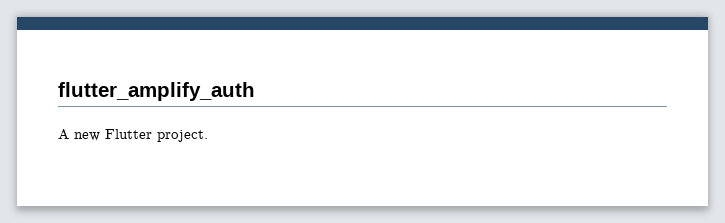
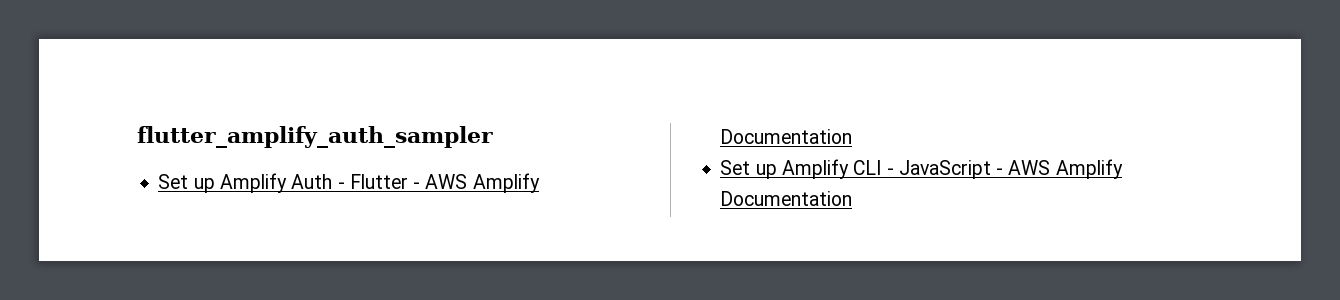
- flutter_amplify_auth
- A new Flutter project.
+ flutter_amplify_auth_sampler
+ Set up Amplify Auth - Flutter - AWS Amplify Documentation
+ Set up Amplify CLI - JavaScript - AWS Amplify Documentation

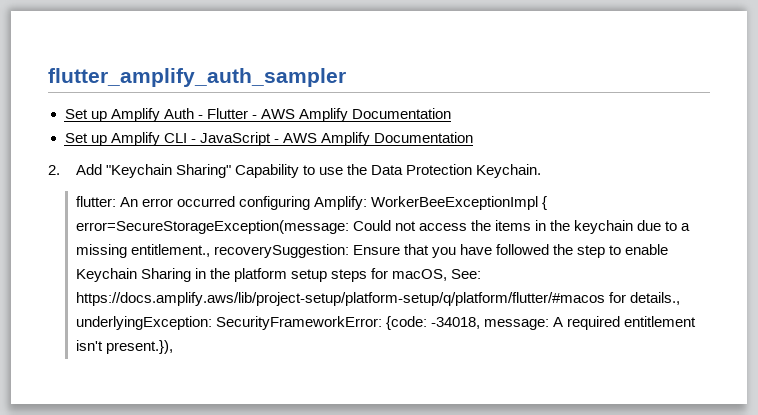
+ 2. Add "Keychain Sharing" Capability to use the Data Protection Keychain.
+ flutter: An error occurred configuring Amplify: WorkerBeeExceptionImpl { error=SecureStorageException(message: Could not access the items in the keychain due to a missing entitlement., recoverySuggestion: Ensure that you have followed the step to enable Keychain Sharing in the platform setup steps for macOS, See: https://docs.amplify.aws/lib/project-setup/platform-setup/q/platform/flutter/#macos for details., underlyingException: SecurityFrameworkError: {code: -34018, message: A required entitlement isn't present.}),

